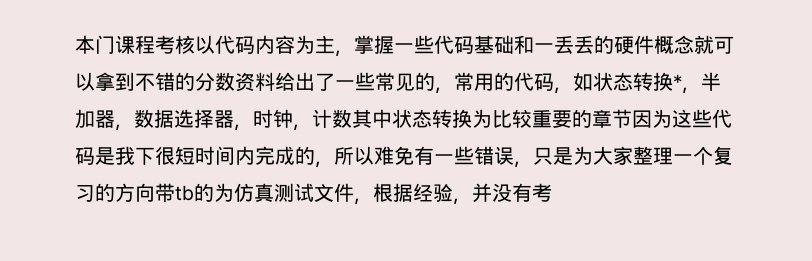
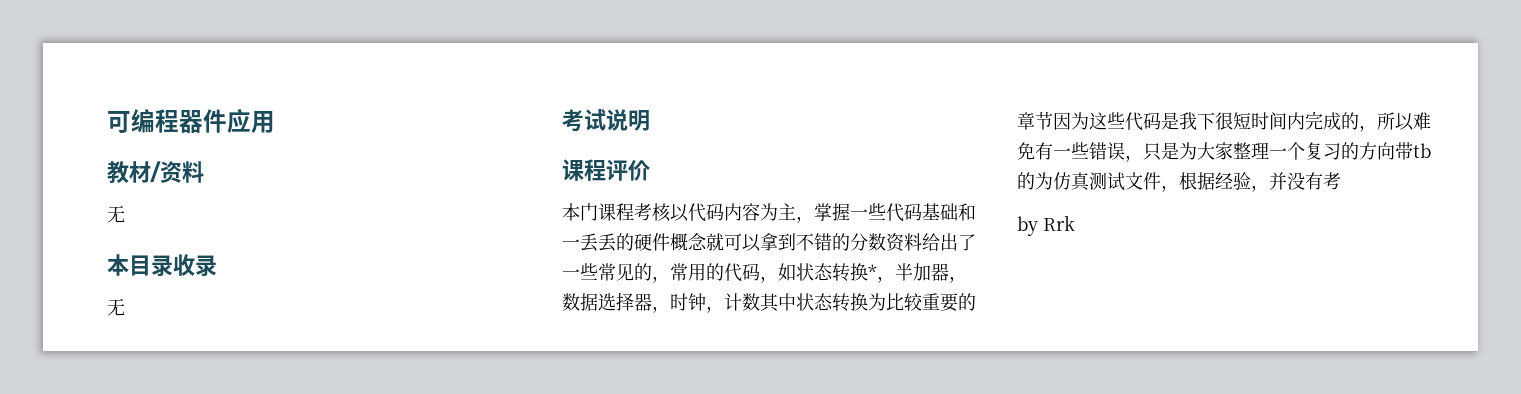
+ 可编程器件应用
+ 教材/资料
+ 无
+ 本目录收录
+ 无
+ 考试说明
+ 课程评价
+ by Rrk

